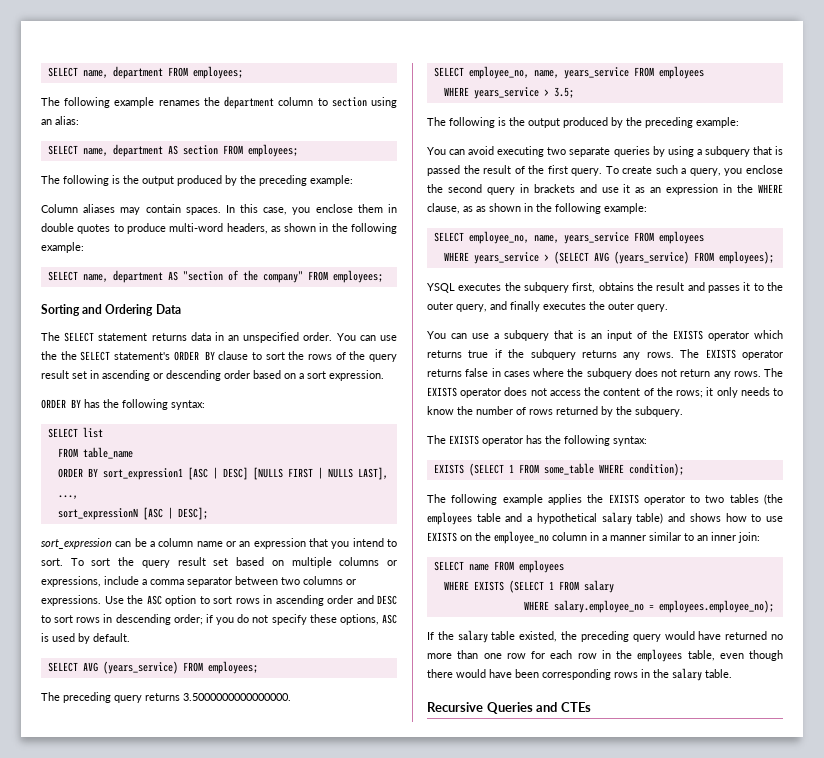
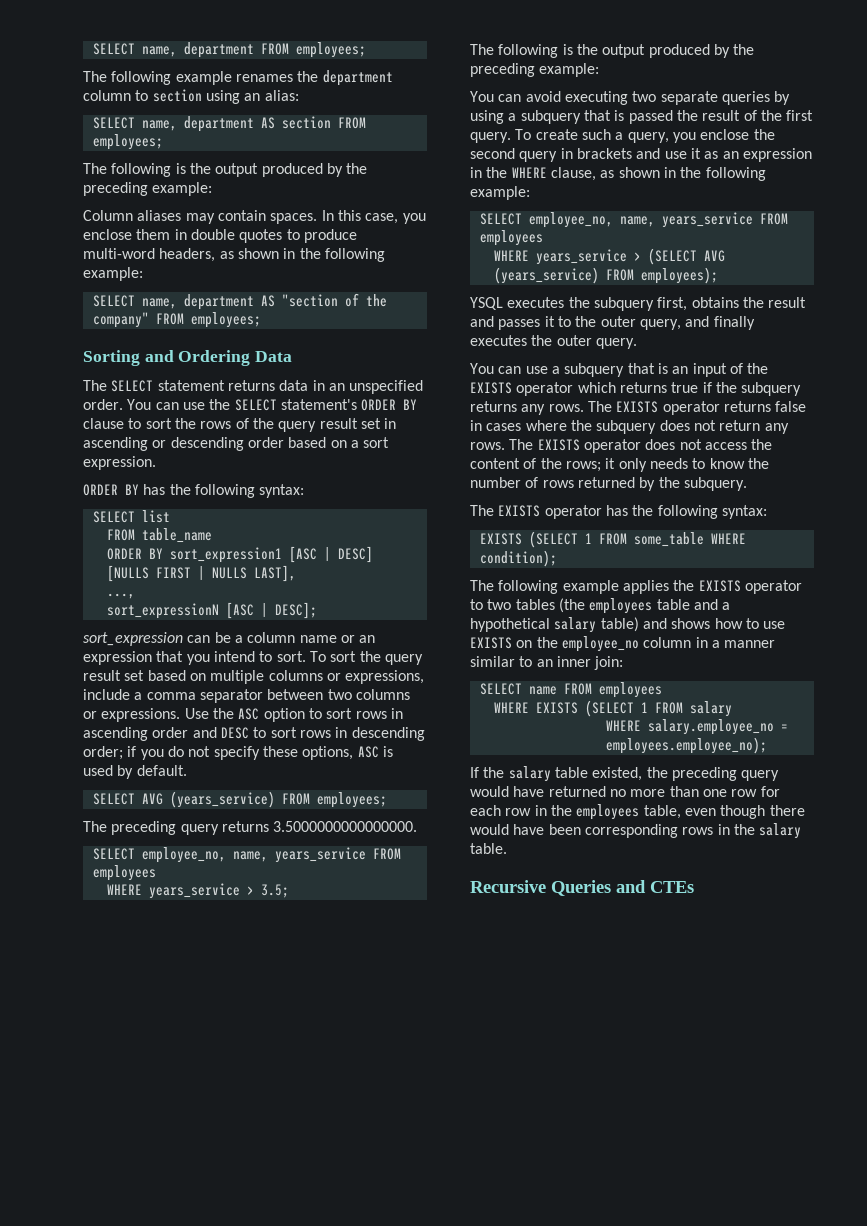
- You can use the the SELECT statement's ORDER BY clause to sort the rows of the query result set in ascending or descending order based on a sort expression.
+ You can use the SELECT statement's ORDER BY clause to sort the rows of the query result set in ascending or descending order based on a sort expression.
- To create such a query, you enclose the second query in brackets and use it as an expression in the WHERE clause, as as shown in the following example:
+ To create such a query, you enclose the second query in brackets and use it as an expression in the WHERE clause, as shown in the following example:

